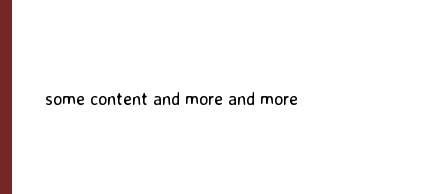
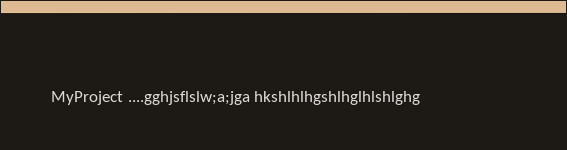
- some content and more and more
+ MyProject ....gghjsflslw;a;jga hkshlhlhgshlhglhlshlghg

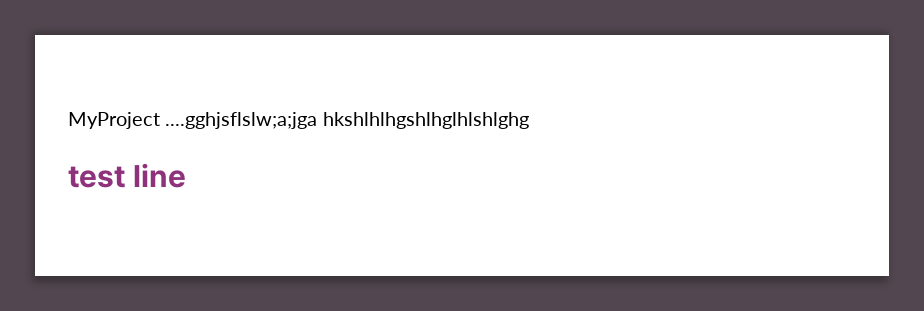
+ test line

